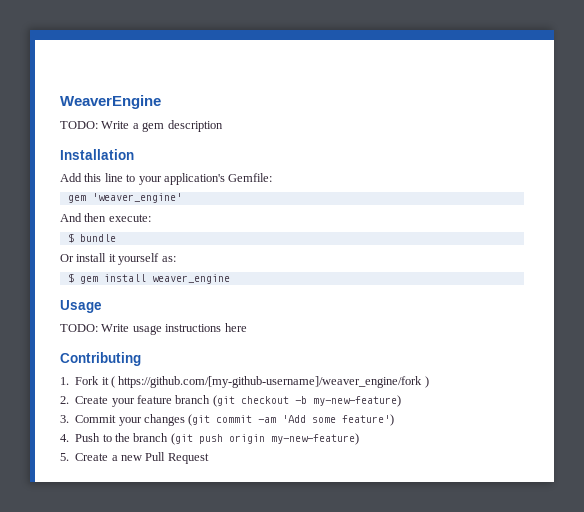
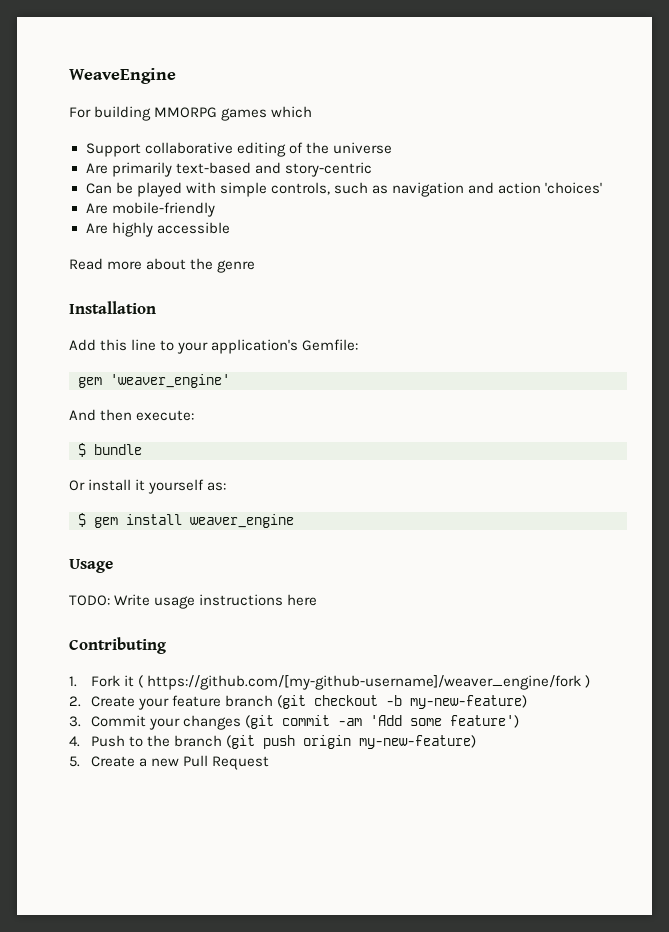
- WeaverEngine
- TODO: Write a gem description
+ WeaveEngine
+ For building MMORPG games which
+ Support collaborative editing of the universe
+ Are primarily text-based and story-centric
+ Can be played with simple controls, such as navigation and action 'choices'
+ Are mobile-friendly
+ Are highly accessible
+ Read more about the genre

